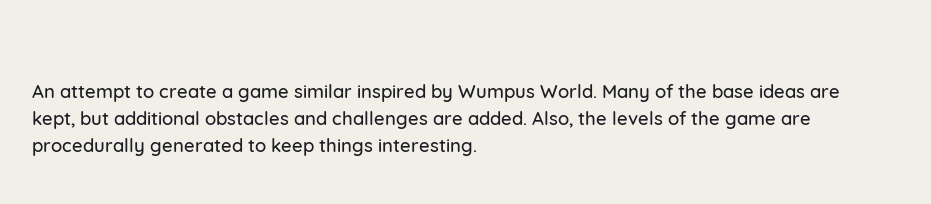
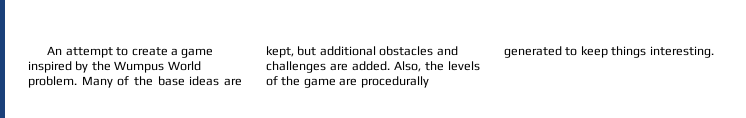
- An attempt to create a game similar inspired by Wumpus World.
+ An attempt to create a game inspired by the Wumpus World problem.

